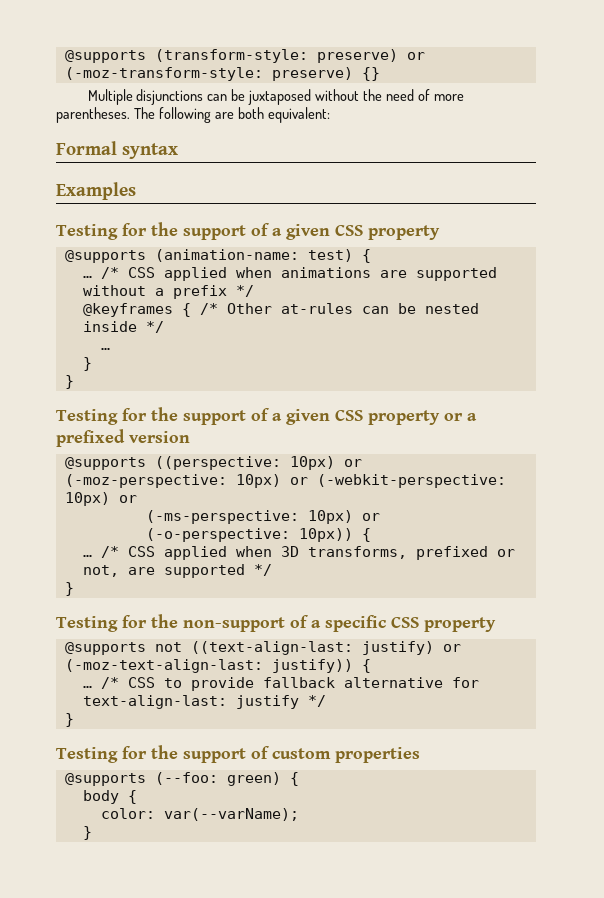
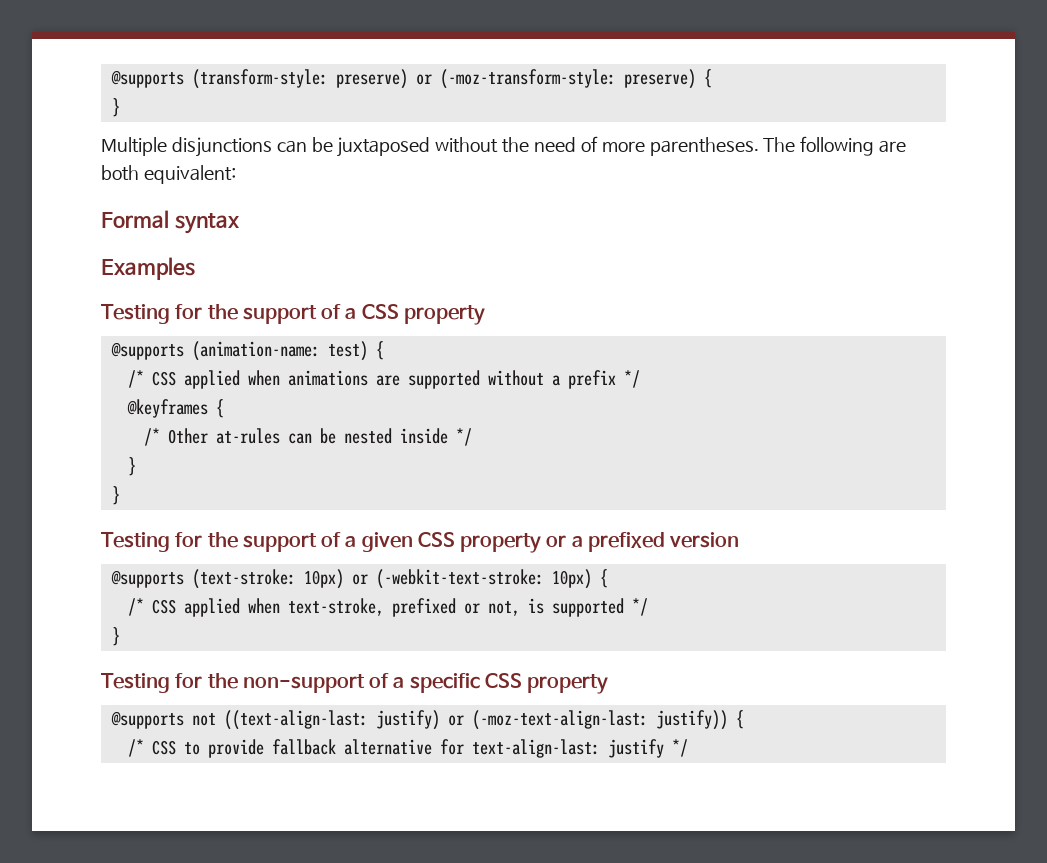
- @supports (transform-style: preserve) or (-moz-transform-style: preserve) {}
+ @supports (transform-style: preserve) or (-moz-transform-style: preserve) {
+ }
  Examples
- Testing for the support of a given CSS property
+ Testing for the support of a CSS property
  @supports (animation-name: test) {
- … /* CSS applied when animations are supported without a prefix */
+ /* CSS applied when animations are supported without a prefix */
- @keyframes { /* Other at-rules can be nested inside */
- …
+ @keyframes {
+ /* Other at-rules can be nested inside */
- @supports ((perspective: 10px) or (-moz-perspective: 10px) or (-webkit-perspective: 10px) or
- (-ms-perspective: 10px) or (-o-perspective: 10px)) {
- … /* CSS applied when 3D transforms, prefixed or not, are supported */
+ @supports (text-stroke: 10px) or (-webkit-text-stroke: 10px) {
+ /* CSS applied when text-stroke, prefixed or not, is supported */
  @supports not ((text-align-last: justify) or (-moz-text-align-last: justify)) {
- … /* CSS to provide fallback alternative for text-align-last: justify */
- }
- Testing for the support of custom properties
- @supports (--foo: green) {
- body {
- color: var(--varName);
- }
+ /* CSS to provide fallback alternative for text-align-last: justify */

